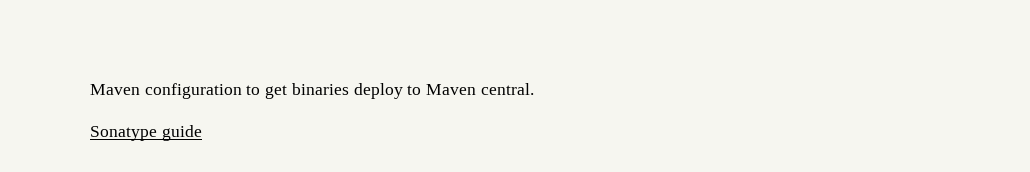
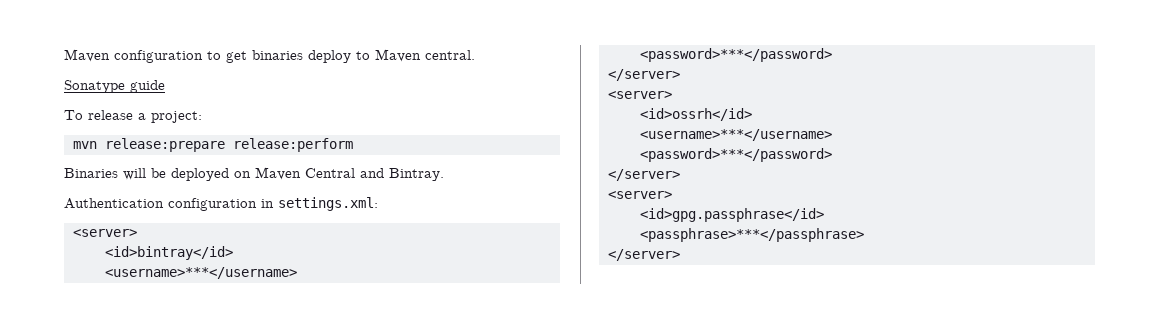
+ To release a project:
+ mvn release:prepare release:perform
+ Binaries will be deployed on Maven Central and Bintray.
+ Authentication configuration in settings.xml:
+ <server>
+ <id>bintray</id>
+ <username>***</username>
+ <password>***</password>
+ </server>
+ <server>
+ <id>ossrh</id>
+ <username>***</username>
+ <password>***</password>
+ </server>
+ <server>
+ <id>gpg.passphrase</id>
+ <passphrase>***</passphrase>
+ </server>

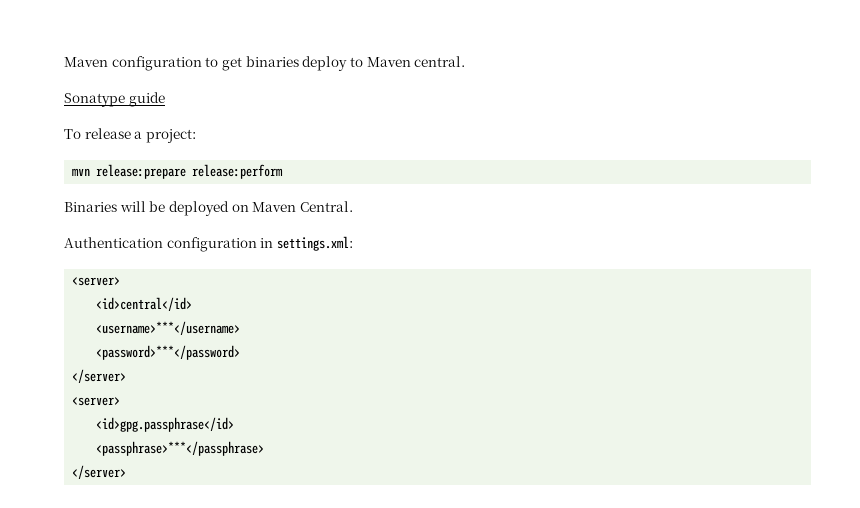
- Binaries will be deployed on Maven Central and Bintray.
+ Binaries will be deployed on Maven Central.
- <id>bintray</id>
- <username>***</username>
- <password>***</password>
- </server>
- <server>
- <id>ossrh</id>
+ <id>central</id>

